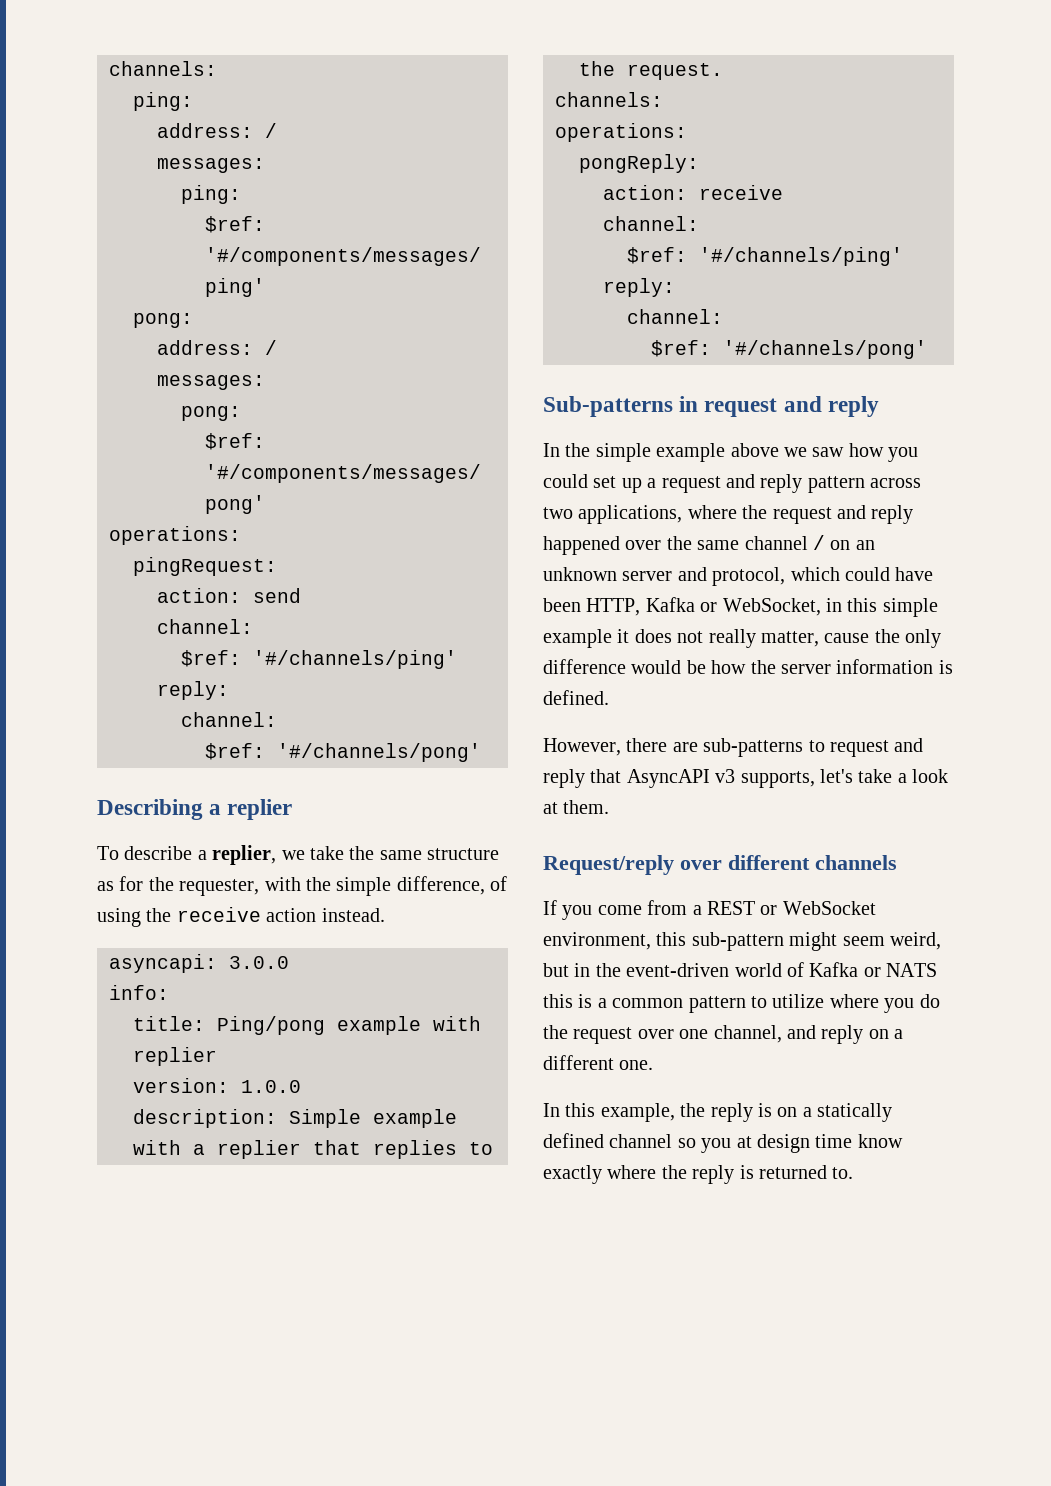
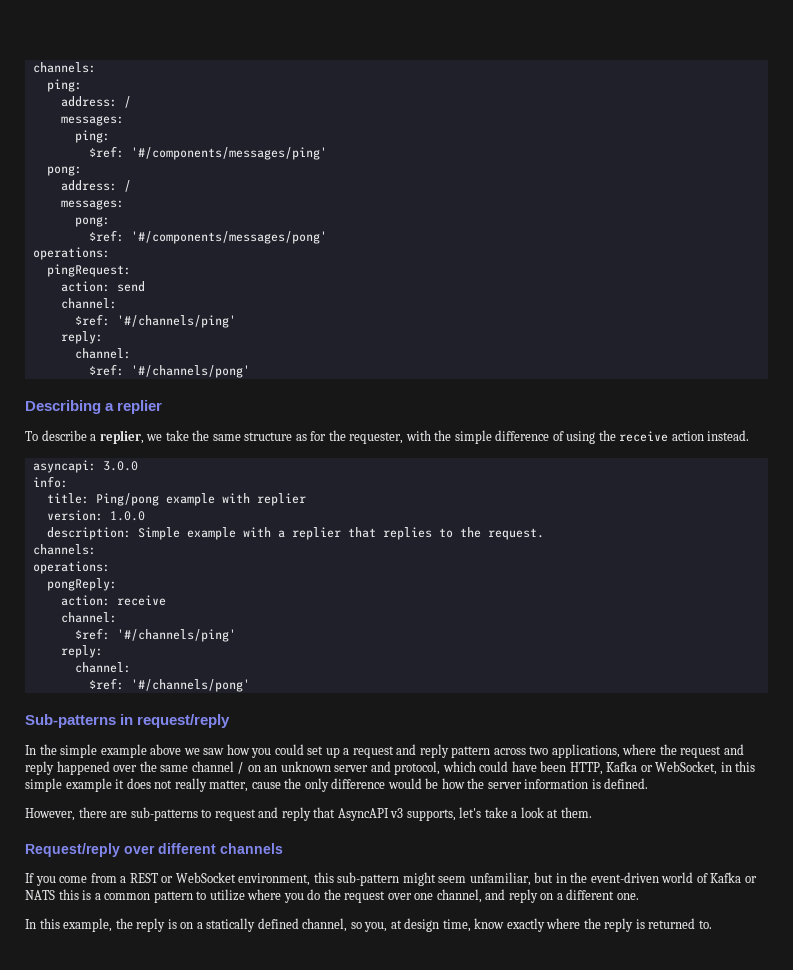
- To describe a replier, we take the same structure as for the requester, with the simple difference, of using the receive action instead.
+ To describe a replier, we take the same structure as for the requester, with the simple difference of using the receive action instead.
- Sub-patterns in request and reply
+ Sub-patterns in request/reply
- If you come from a REST or WebSocket environment, this sub-pattern might seem weird, but in the event-driven world of Kafka or NATS this is a common pattern to utilize where you do the request over one channel, and reply on a different one.
+ If you come from a REST or WebSocket environment, this sub-pattern might seem unfamiliar, but in the event-driven world of Kafka or NATS this is a common pattern to utilize where you do the request over one channel, and reply on a different one.
- In this example, the reply is on a statically defined channel so you at design time know exactly where the reply is returned to.
+ In this example, the reply is on a statically defined channel, so you, at design time, know exactly where the reply is returned to.

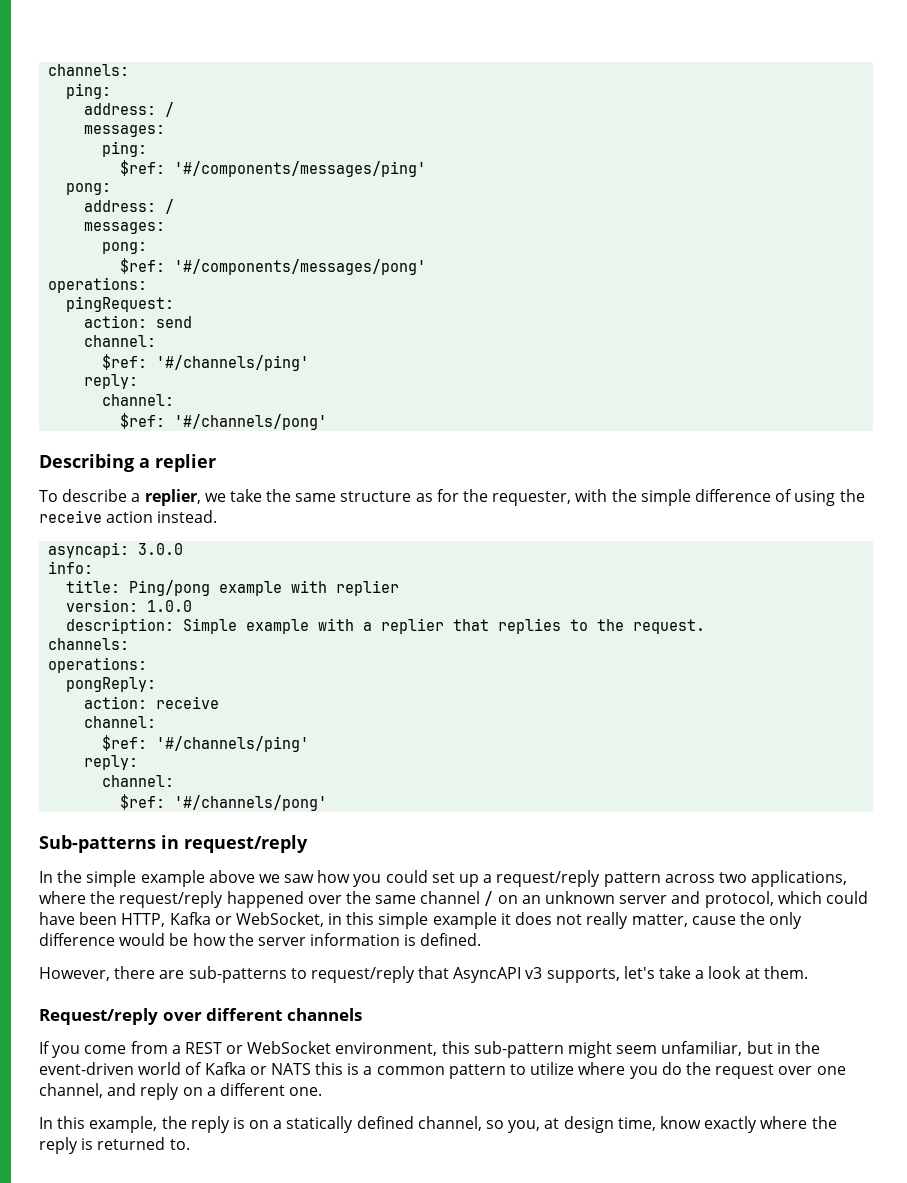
- In the simple example above we saw how you could set up a request and reply pattern across two applications, where the request and reply happened over the same channel / on an unknown server and protocol, which could have been HTTP, Kafka or WebSocket, in this simple example it does not really matter, cause the only difference would be how the server information is defined.
+ In the simple example above we saw how you could set up a request/reply pattern across two applications, where the request/reply happened over the same channel / on an unknown server and protocol, which could have been HTTP, Kafka or WebSocket, in this simple example it does not really matter, cause the only difference would be how the server information is defined.
- However, there are sub-patterns to request and reply that AsyncAPI v3 supports, let's take a look at them.
+ However, there are sub-patterns to request/reply that AsyncAPI v3 supports, let's take a look at them.

